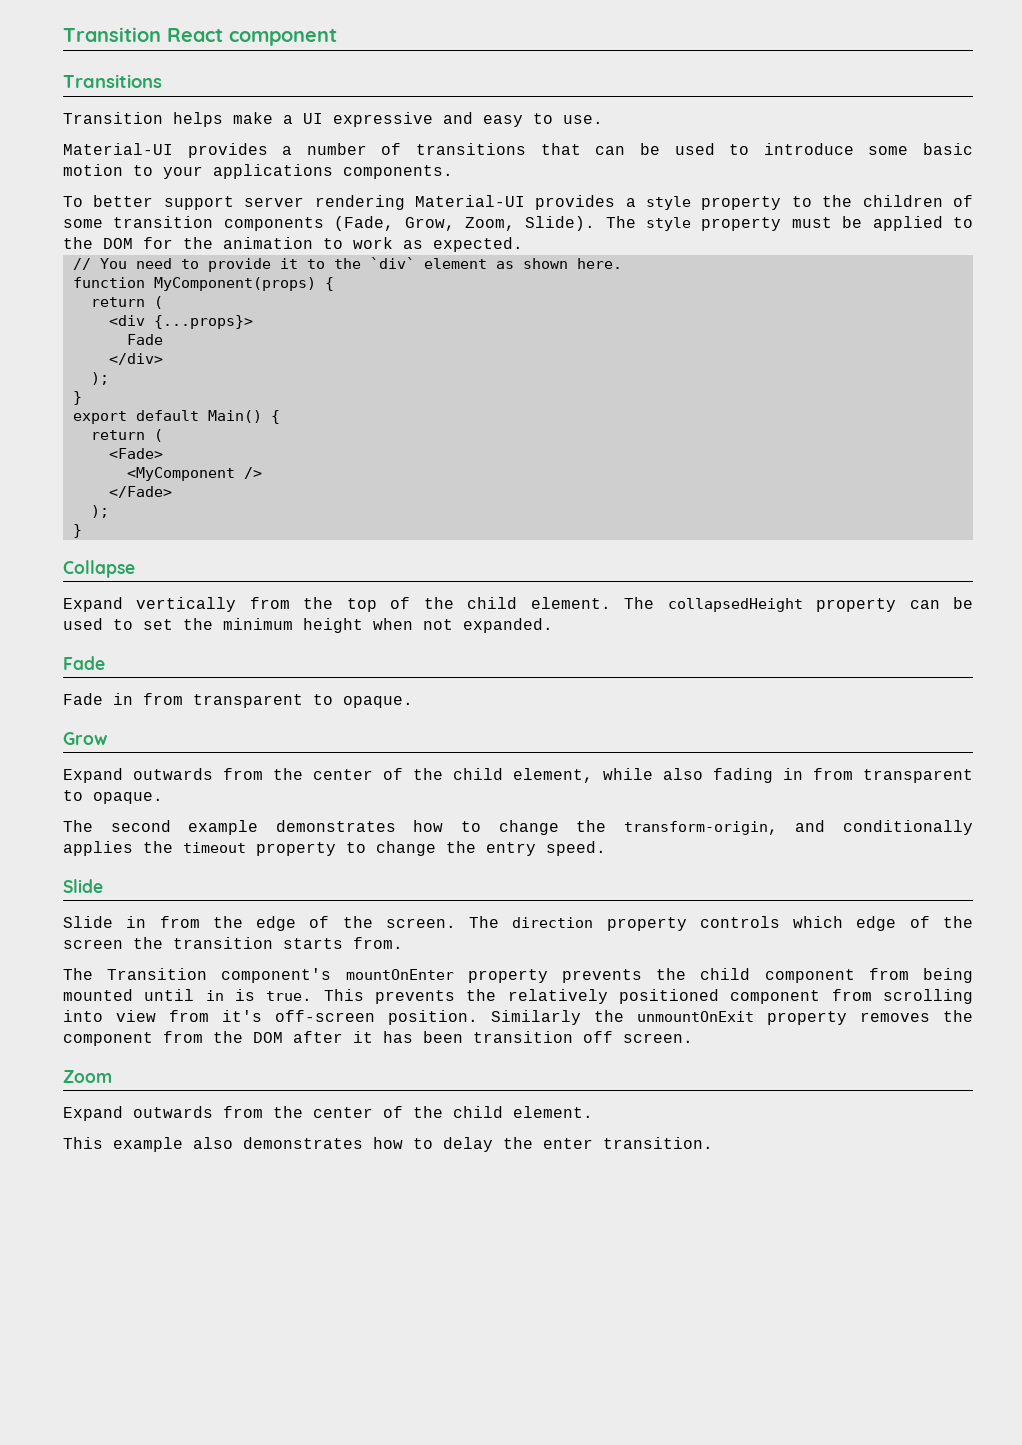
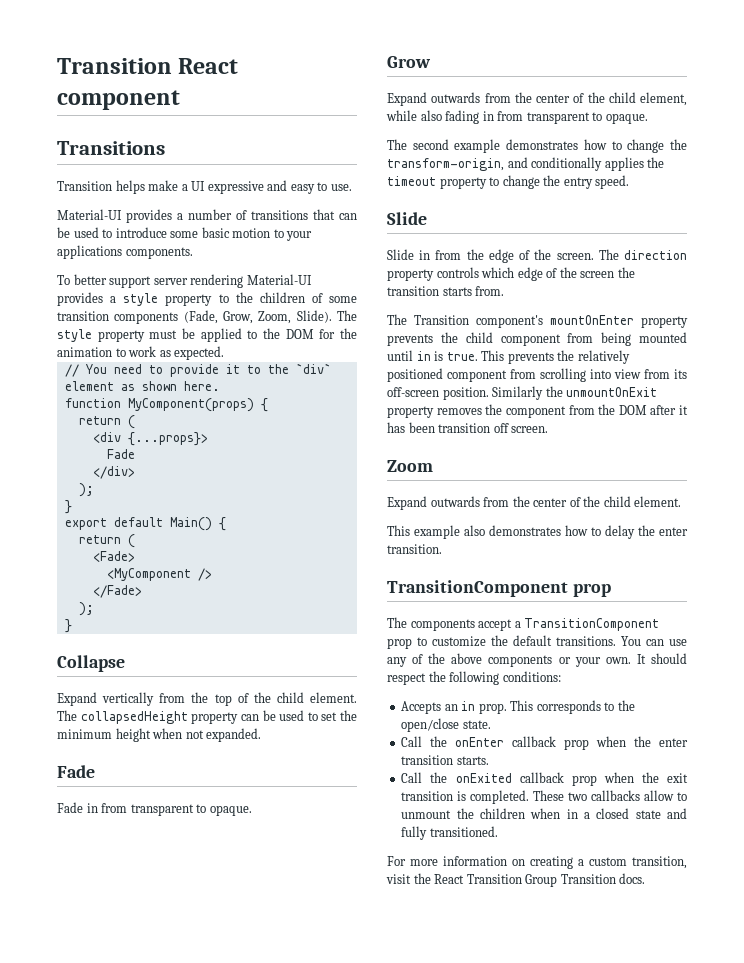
- This prevents the relatively positioned component from scrolling into view from it's off-screen position.
+ This prevents the relatively positioned component from scrolling into view from its off-screen position.
  This example also demonstrates how to delay the enter transition.
+ TransitionComponent prop
+ The components accept a TransitionComponent prop to customize the default transitions. You can use any of the above components or your own. It should respect the following conditions:
+ Accepts an in prop. This corresponds to the open/close state.
+ Call the onEnter callback prop when the enter transition starts.
+ Call the onExited callback prop when the exit transition is completed. These two callbacks allow to unmount the children when in a closed state and fully transitioned.
+ For more information on creating a custom transition, visit the React Transition Group Transition docs.

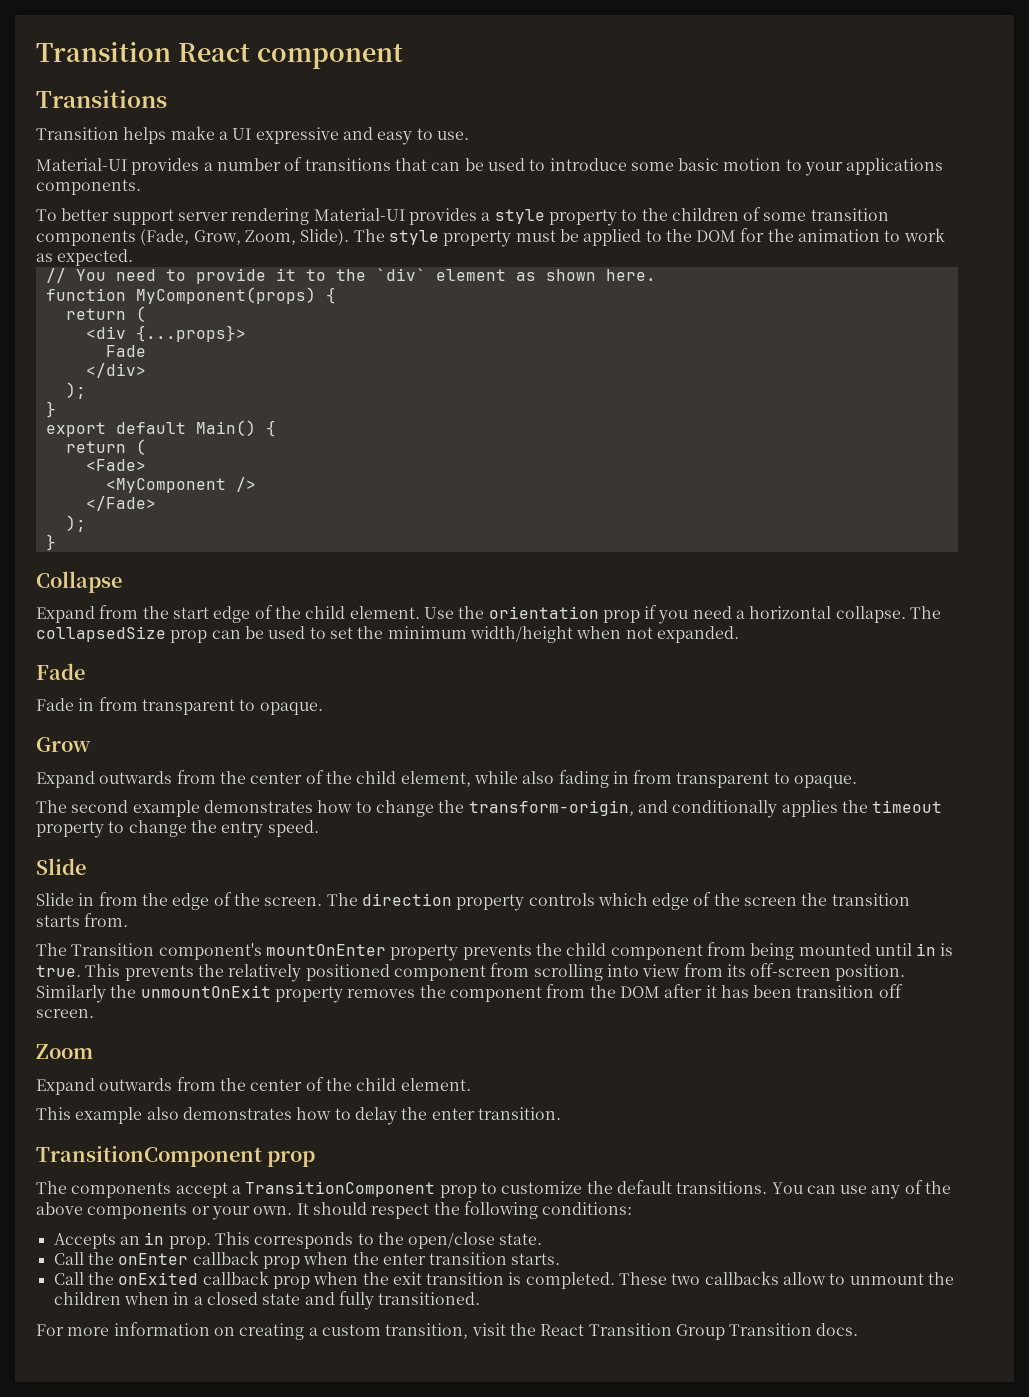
- Expand vertically from the top of the child element. The collapsedHeight property can be used to set the minimum height when not expanded.
+ Expand from the start edge of the child element. Use the orientation prop if you need a horizontal collapse. The collapsedSize prop can be used to set the minimum width/height when not expanded.

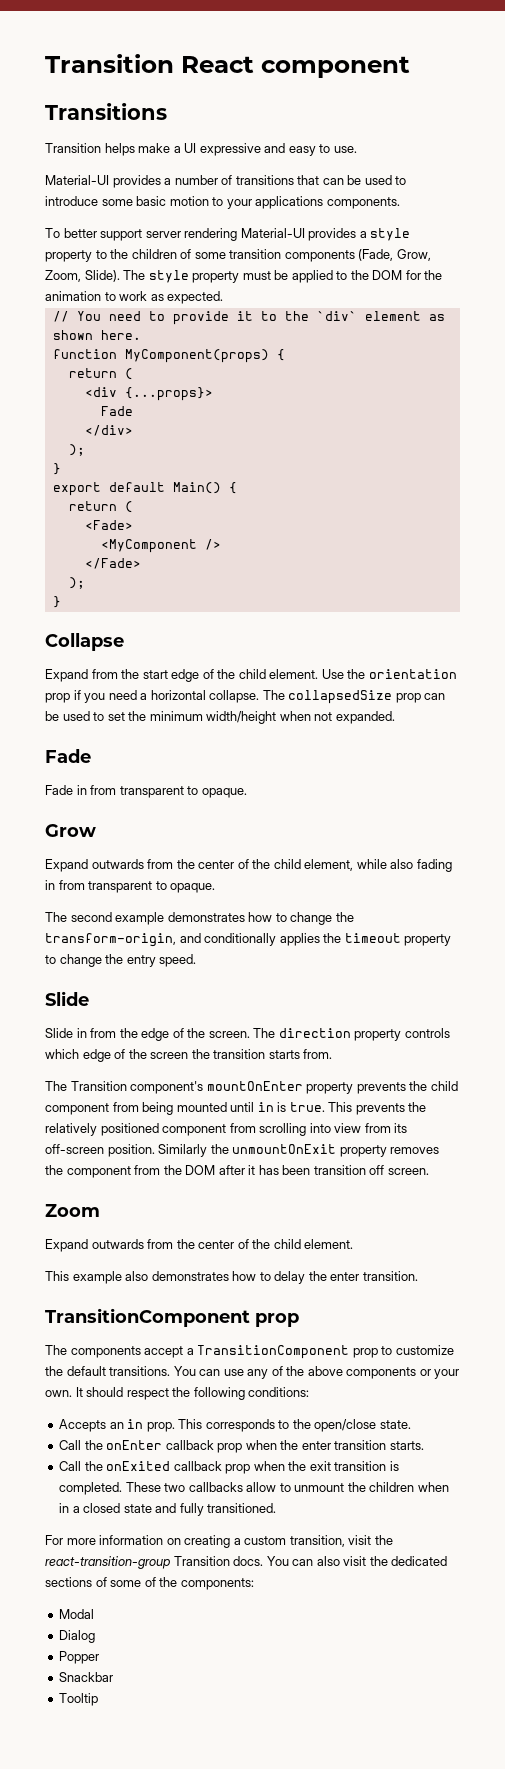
- For more information on creating a custom transition, visit the React Transition Group Transition docs.
+ For more information on creating a custom transition, visit the react-transition-group Transition docs. You can also visit the dedicated sections of some of the components:
+ Modal
+ Dialog
+ Popper
+ Snackbar
+ Tooltip

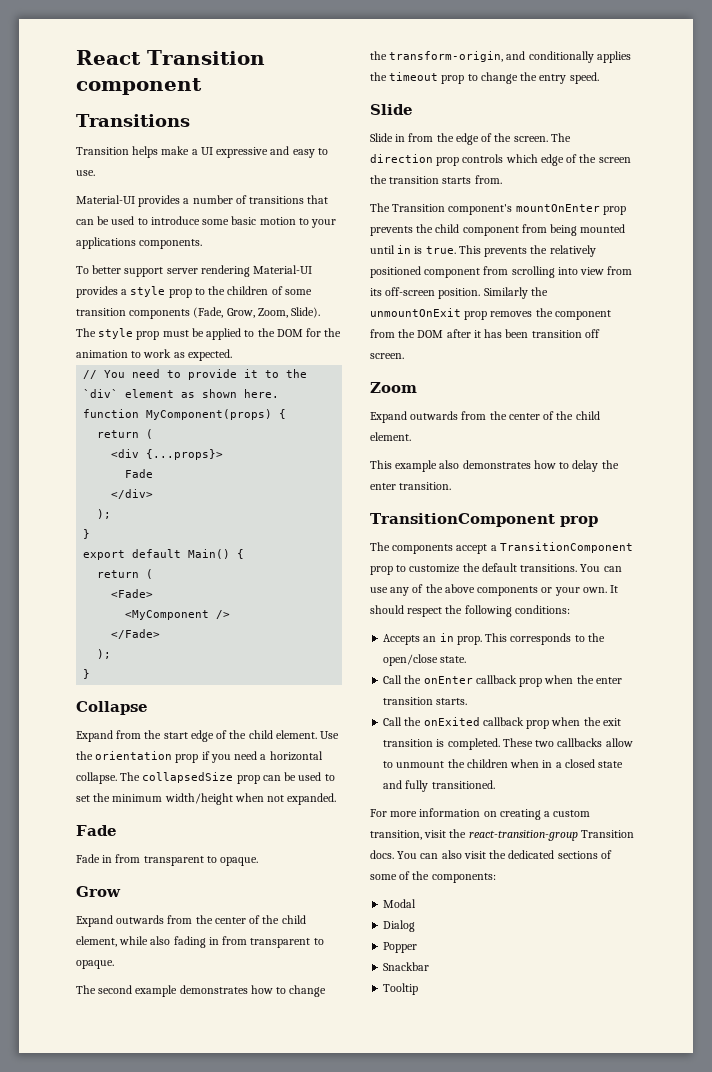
- Transition React component
+ React Transition component
- To better support server rendering Material-UI provides a style property to the children of some transition components (Fade, Grow, Zoom, Slide).
+ To better support server rendering Material-UI provides a style prop to the children of some transition components (Fade, Grow, Zoom, Slide).
- The style property must be applied to the DOM for the animation to work as expected.
+ The style prop must be applied to the DOM for the animation to work as expected.
- The second example demonstrates how to change the transform-origin, and conditionally applies the timeout property to change the entry speed.
+ The second example demonstrates how to change the transform-origin, and conditionally applies the timeout prop to change the entry speed.
- The direction property controls which edge of the screen the transition starts from.
+ The direction prop controls which edge of the screen the transition starts from.
- The Transition component's mountOnEnter property prevents the child component from being mounted until in is true.
+ The Transition component's mountOnEnter prop prevents the child component from being mounted until in is true.
- Similarly the unmountOnExit property removes the component from the DOM after it has been transition off screen.
+ Similarly the unmountOnExit prop removes the component from the DOM after it has been transition off screen.

